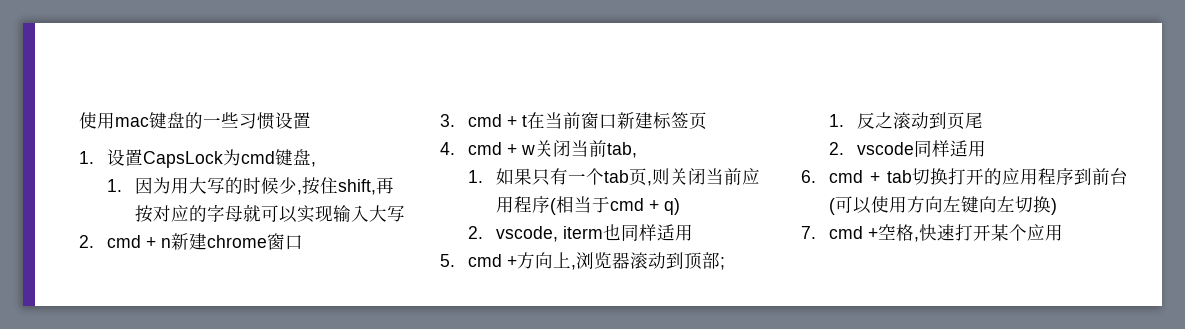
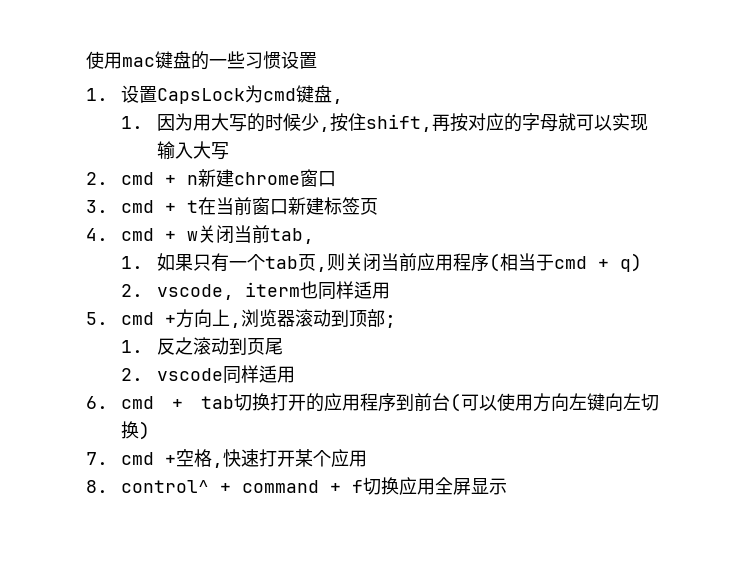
+ 8. control^ + command + f切换应用全屏显示

